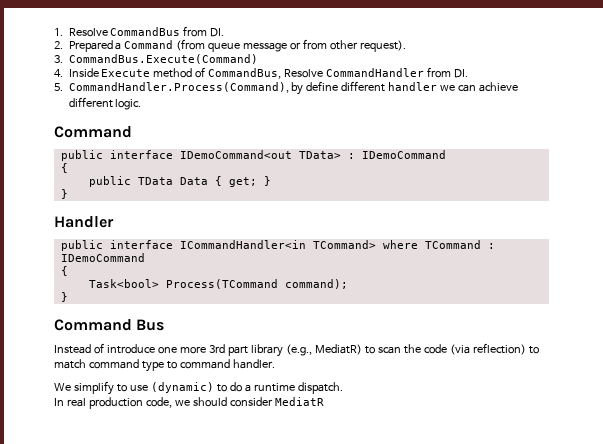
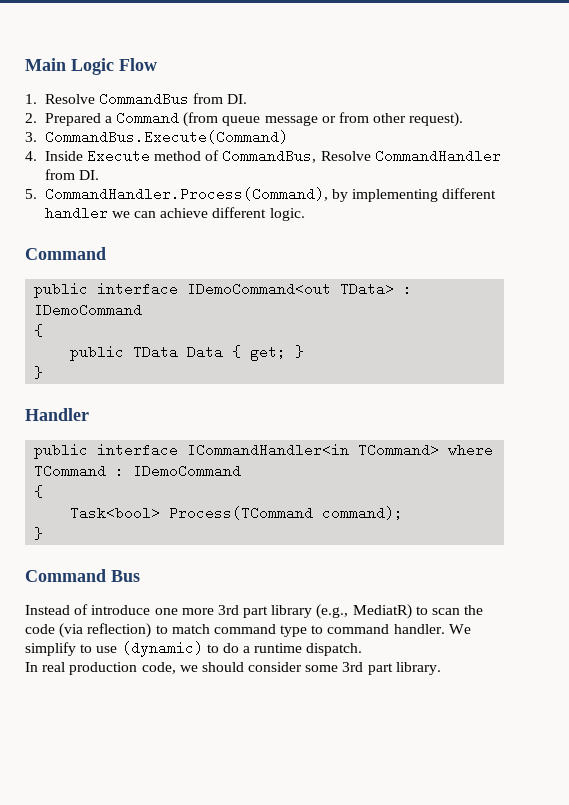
+ Main Logic Flow
- 5. CommandHandler.Process(Command), by define different handler we can achieve different logic.
+ 5. CommandHandler.Process(Command), by implementing different handler we can achieve different logic.
- Instead of introduce one more 3rd part library (e.g., MediatR) to scan the code (via reflection) to match command type to command handler.
- We simplify to use (dynamic) to do a runtime dispatch.
+ Instead of introduce one more 3rd part library (e.g., MediatR) to scan the code (via reflection) to match command type to command handler. We simplify to use (dynamic) to do a runtime dispatch.
- In real production code, we should consider MediatR
+ In real production code, we should consider some 3rd part library.

